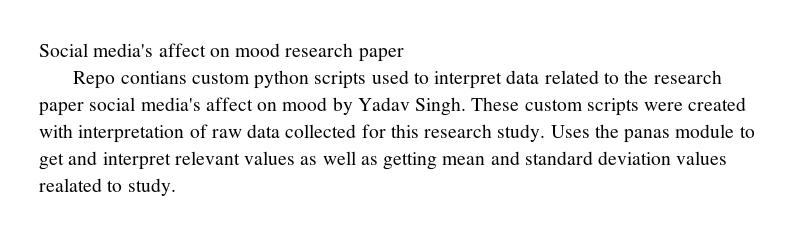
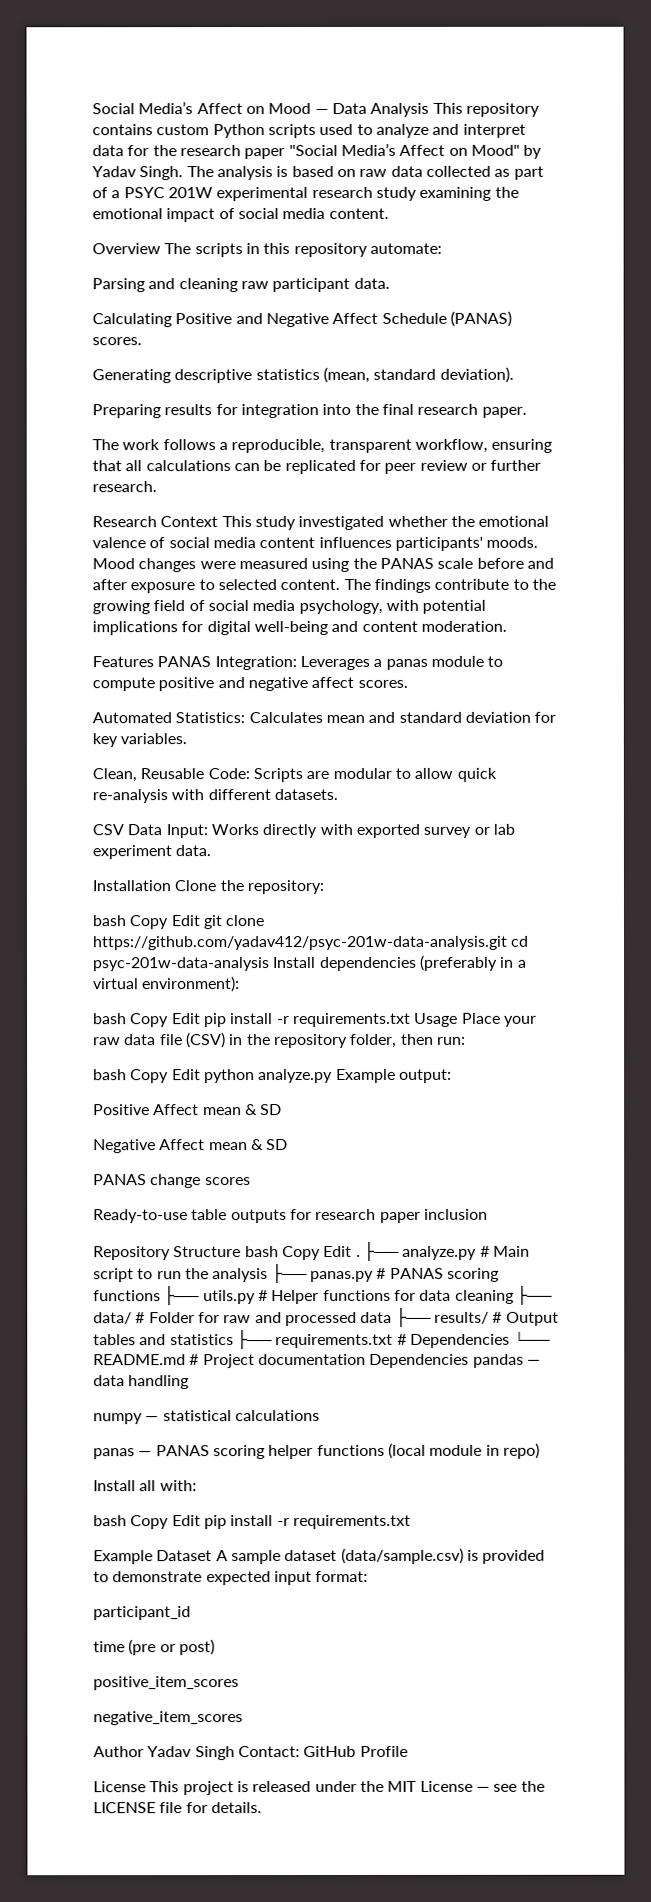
- Social media's affect on mood research paper
- Repo contians custom python scripts used to interpret data related to the research paper social media's affect on mood by Yadav Singh. These custom scripts were created with interpretation of raw data collected for this research study. Uses the panas module to get and interpret relevant values as well as getting mean and standard deviation values realated to study.
+ Social Media’s Affect on Mood — Data Analysis This repository contains custom Python scripts used to analyze and interpret data for the research paper "Social Media’s Affect on Mood" by Yadav Singh. The analysis is based on raw data collected as part of a PSYC 201W experimental research study examining the emotional impact of social media content.
+ Overview The scripts in this repository automate:
+ Parsing and cleaning raw participant data.
+ Calculating Positive and Negative Affect Schedule (PANAS) scores.
+ Generating descriptive statistics (mean, standard deviation).
+ Preparing results for integration into the final research paper.
+ The work follows a reproducible, transparent workflow, ensuring that all calculations can be replicated for peer review or further research.
+ Research Context This study investigated whether the emotional valence of social media content influences participants' moods. Mood changes were measured using the PANAS scale before and after exposure to selected content. The findings contribute to the growing field of social media psychology, with potential implications for digital well-being and content moderation.
+ Features PANAS Integration: Leverages a panas module to compute positive and negative affect scores.
+ Automated Statistics: Calculates mean and standard deviation for key variables.
+ Clean, Reusable Code: Scripts are modular to allow quick re-analysis with different datasets.
+ CSV Data Input: Works directly with exported survey or lab experiment data.
+ Installation Clone the repository:
+ bash Copy Edit git clone https://github.com/yadav412/psyc-201w-data-analysis.git cd psyc-201w-data-analysis Install dependencies (preferably in a virtual environment):
+ bash Copy Edit pip install -r requirements.txt Usage Place your raw data file (CSV) in the repository folder, then run:
+ bash Copy Edit python analyze.py Example output:
+ Positive Affect mean & SD
+ Negative Affect mean & SD
+ PANAS change scores
+ Ready-to-use table outputs for research paper inclusion
+ Repository Structure bash Copy Edit . ├── analyze.py # Main script to run the analysis ├── panas.py # PANAS scoring functions ├── utils.py # Helper functions for data cleaning ├── data/ # Folder for raw and processed data ├── results/ # Output tables and statistics ├── requirements.txt # Dependencies └── README.md # Project documentation Dependencies pandas — data handling
+ numpy — statistical calculations
+ panas — PANAS scoring helper functions (local module in repo)
+ Install all with:
+ bash Copy Edit pip install -r requirements.txt
+ Example Dataset A sample dataset (data/sample.csv) is provided to demonstrate expected input format:
+ participant_id
+ time (pre or post)
+ positive_item_scores
+ negative_item_scores
+ Author Yadav Singh Contact: GitHub Profile
+ License This project is released under the MIT License — see the LICENSE file for details.

